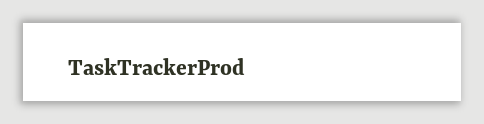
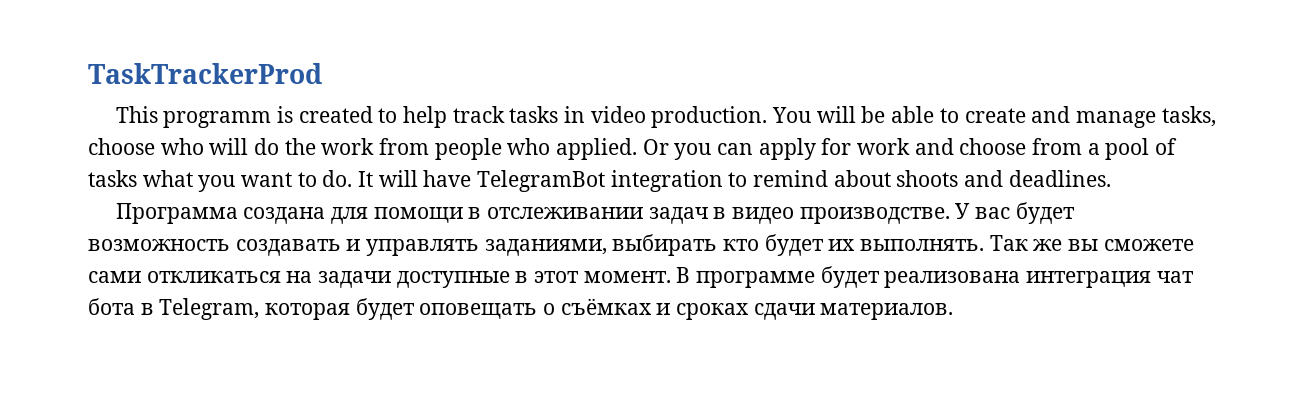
+ This programm is created to help track tasks in video production. You will be able to create and manage tasks, choose who will do the work from people who applied. Or you can apply for work and choose from a pool of tasks what you want to do. It will have TelegramBot integration to remind about shoots and deadlines.
+ Программа создана для помощи в отслеживании задач в видео производстве. У вас будет возможность создавать и управлять заданиями, выбирать кто будет их выполнять. Так же вы сможете сами откликаться на задачи доступные в этот момент. В программе будет реализована интеграция чат бота в Telegram, которая будет оповещать о съёмках и сроках сдачи материалов.

